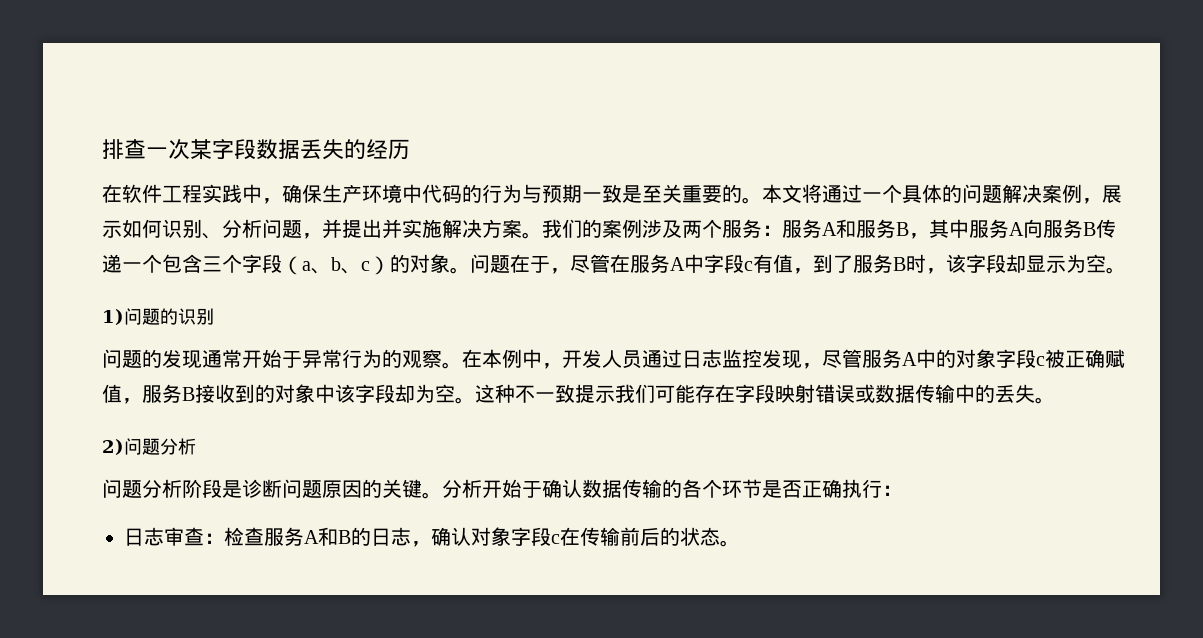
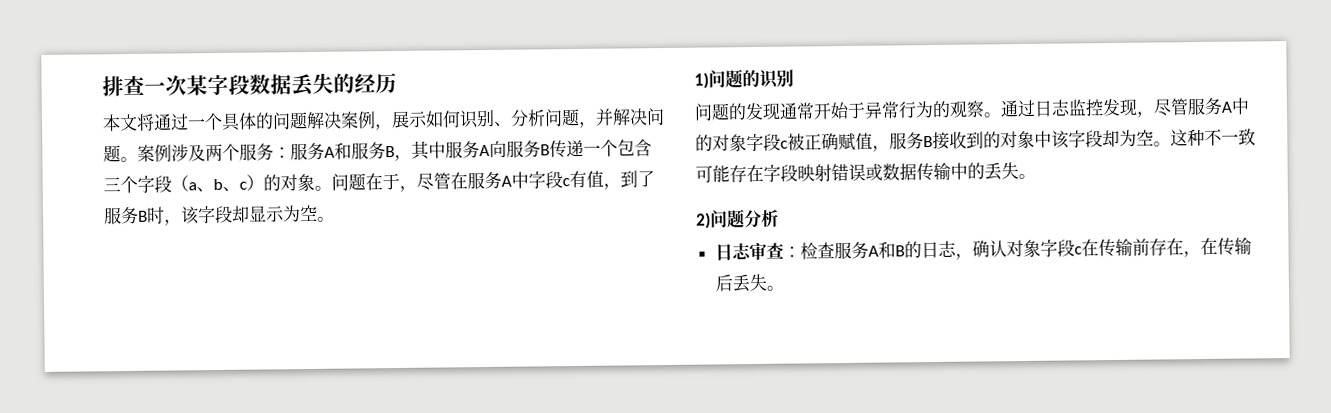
- 在软件工程实践中，确保生产环境中代码的行为与预期一致是至关重要的。本文将通过一个具体的问题解决案例，展示如何识别、分析问题，并提出并实施解决方案。我们的案例涉及两个服务：服务A和服务B，其中服务A向服务B传递一个包含三个字段（a、b、c）的对象。
+ 本文将通过一个具体的问题解决案例，展示如何识别、分析问题，并解决问题。案例涉及两个服务：服务A和服务B，其中服务A向服务B传递一个包含三个字段（a、b、c）的对象。
- 在本例中，开发人员通过日志监控发现，尽管服务A中的对象字段c被正确赋值，服务B接收到的对象中该字段却为空。
+ 通过日志监控发现，尽管服务A中的对象字段c被正确赋值，服务B接收到的对象中该字段却为空。
- 这种不一致提示我们可能存在字段映射错误或数据传输中的丢失。
+ 这种不一致可能存在字段映射错误或数据传输中的丢失。
- 问题分析阶段是诊断问题原因的关键。分析开始于确认数据传输的各个环节是否正确执行：
- 日志审查：检查服务A和B的日志，确认对象字段c在传输前后的状态。
+ 日志审查：检查服务A和B的日志，确认对象字段c在传输前存在，在传输后丢失。

